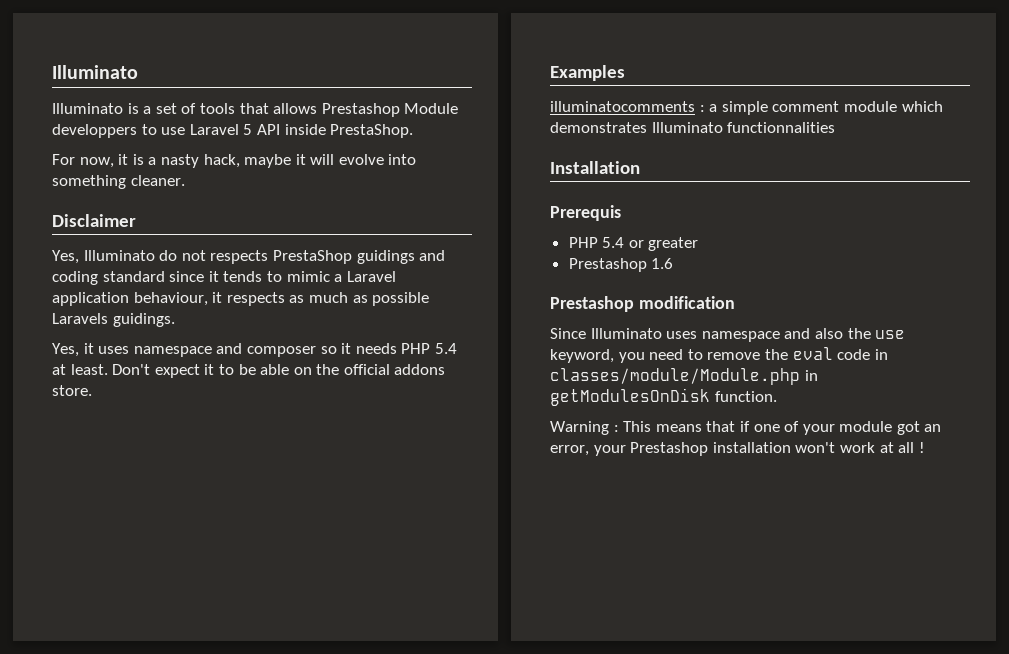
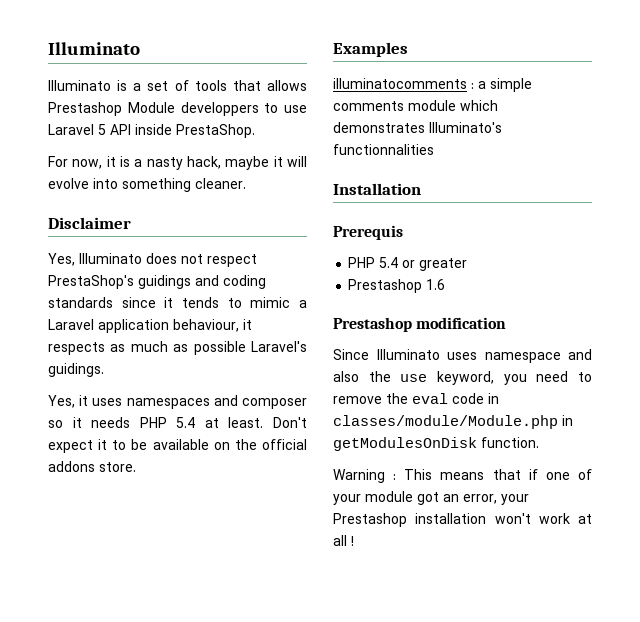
- Yes, Illuminato do not respects PrestaShop guidings and coding standard since it tends to mimic a Laravel application behaviour, it respects as much as possible Laravels guidings.
+ Yes, Illuminato does not respect PrestaShop's guidings and coding standards since it tends to mimic a Laravel application behaviour, it respects as much as possible Laravel's guidings.
- Yes, it uses namespace and composer so it needs PHP 5.4 at least.
+ Yes, it uses namespaces and composer so it needs PHP 5.4 at least.
- Don't expect it to be able on the official addons store.
+ Don't expect it to be available on the official addons store.
- illuminatocomments : a simple comment module which demonstrates Illuminato functionnalities
+ illuminatocomments : a simple comments module which demonstrates Illuminato's functionnalities

